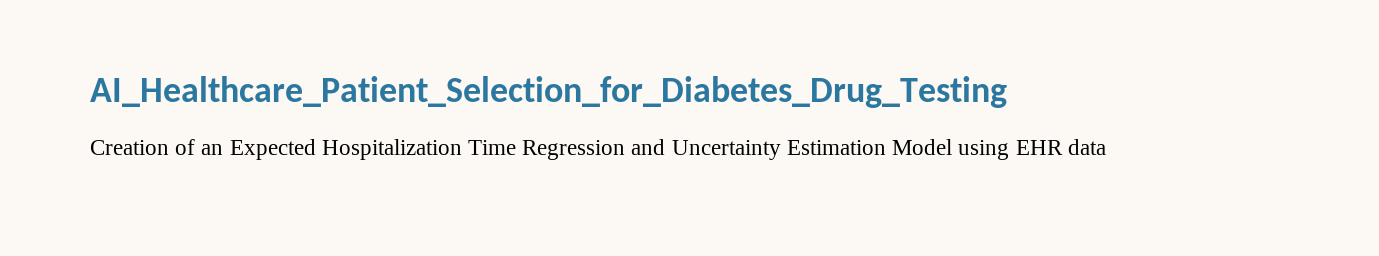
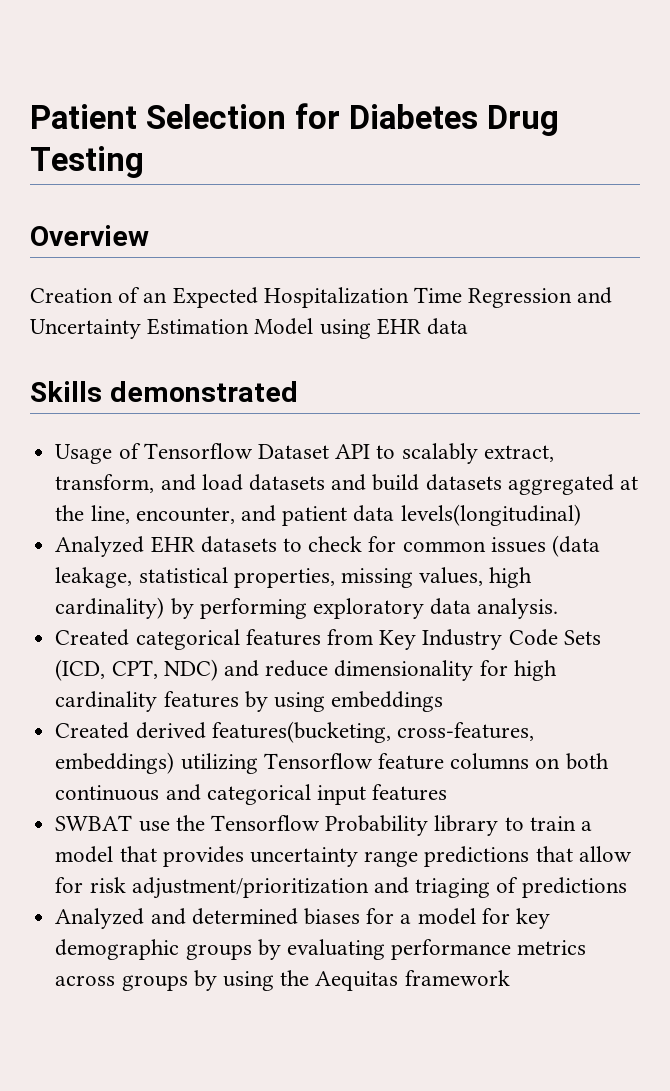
- AI_Healthcare_Patient_Selection_for_Diabetes_Drug_Testing
+ Patient Selection for Diabetes Drug Testing
+ Overview
+ Skills demonstrated
+ Usage of Tensorflow Dataset API to scalably extract, transform, and load datasets and build datasets aggregated at the line, encounter, and patient data levels(longitudinal)
+ Analyzed EHR datasets to check for common issues (data leakage, statistical properties, missing values, high cardinality) by performing exploratory data analysis.
+ Created categorical features from Key Industry Code Sets (ICD, CPT, NDC) and reduce dimensionality for high cardinality features by using embeddings
+ Created derived features(bucketing, cross-features, embeddings) utilizing Tensorflow feature columns on both continuous and categorical input features
+ SWBAT use the Tensorflow Probability library to train a model that provides uncertainty range predictions that allow for risk adjustment/prioritization and triaging of predictions
+ Analyzed and determined biases for a model for key demographic groups by evaluating performance metrics across groups by using the Aequitas framework

